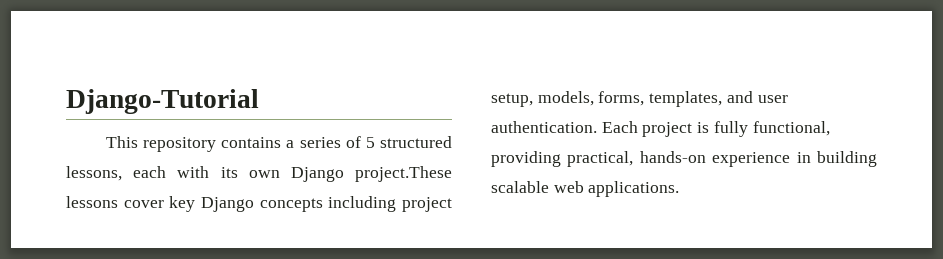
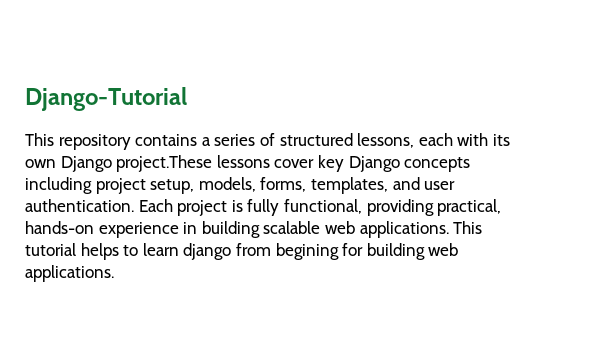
- This repository contains a series of 5 structured lessons, each with its own Django project.These lessons cover key Django concepts including project setup, models, forms, templates, and user authentication.
+ This repository contains a series of structured lessons, each with its own Django project.These lessons cover key Django concepts including project setup, models, forms, templates, and user authentication.
+ This tutorial helps to learn django from begining for building web applications.

